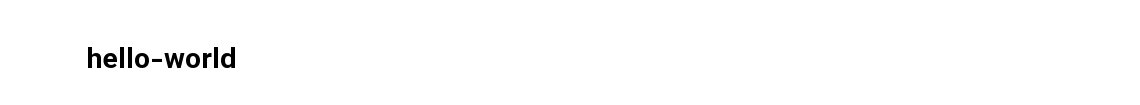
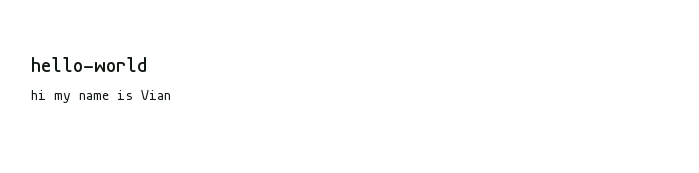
+ hi my name is Vian

